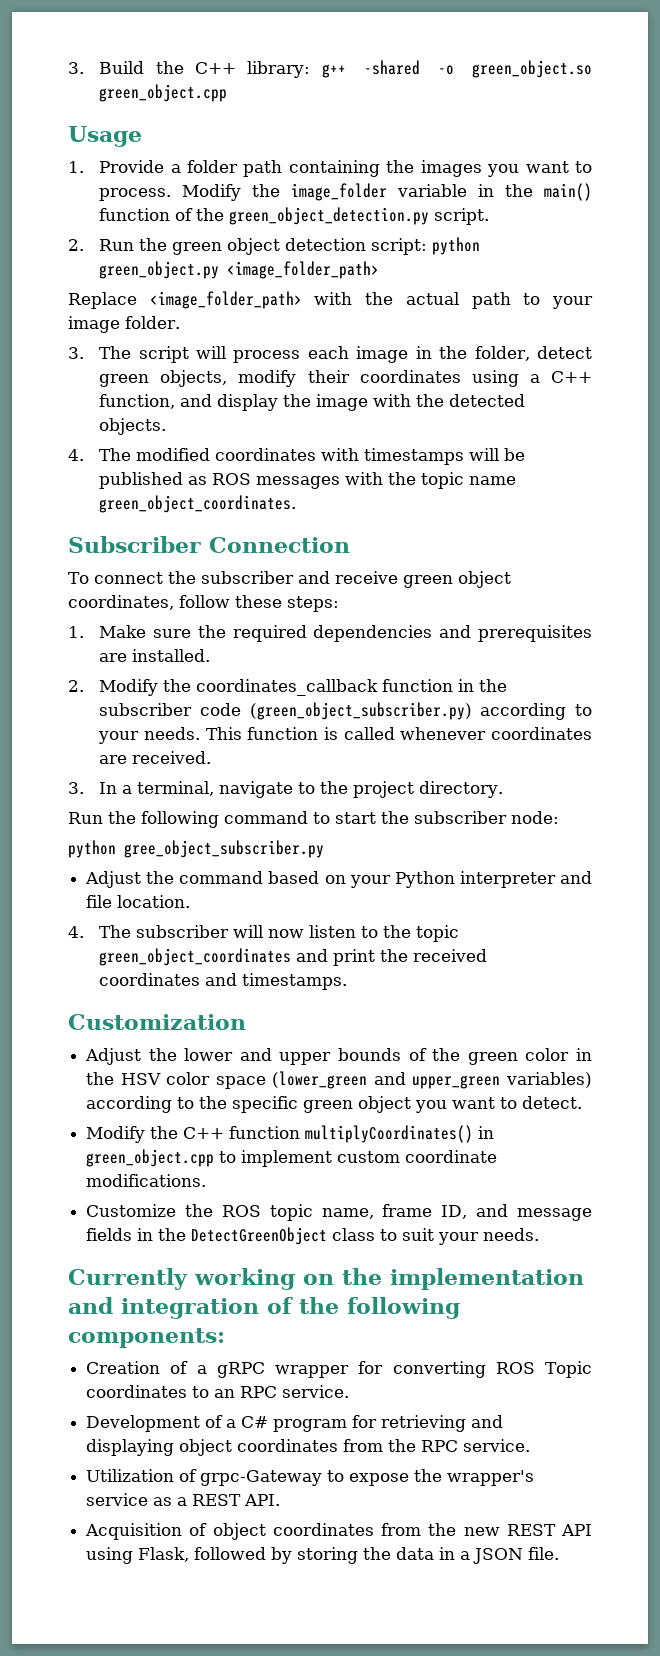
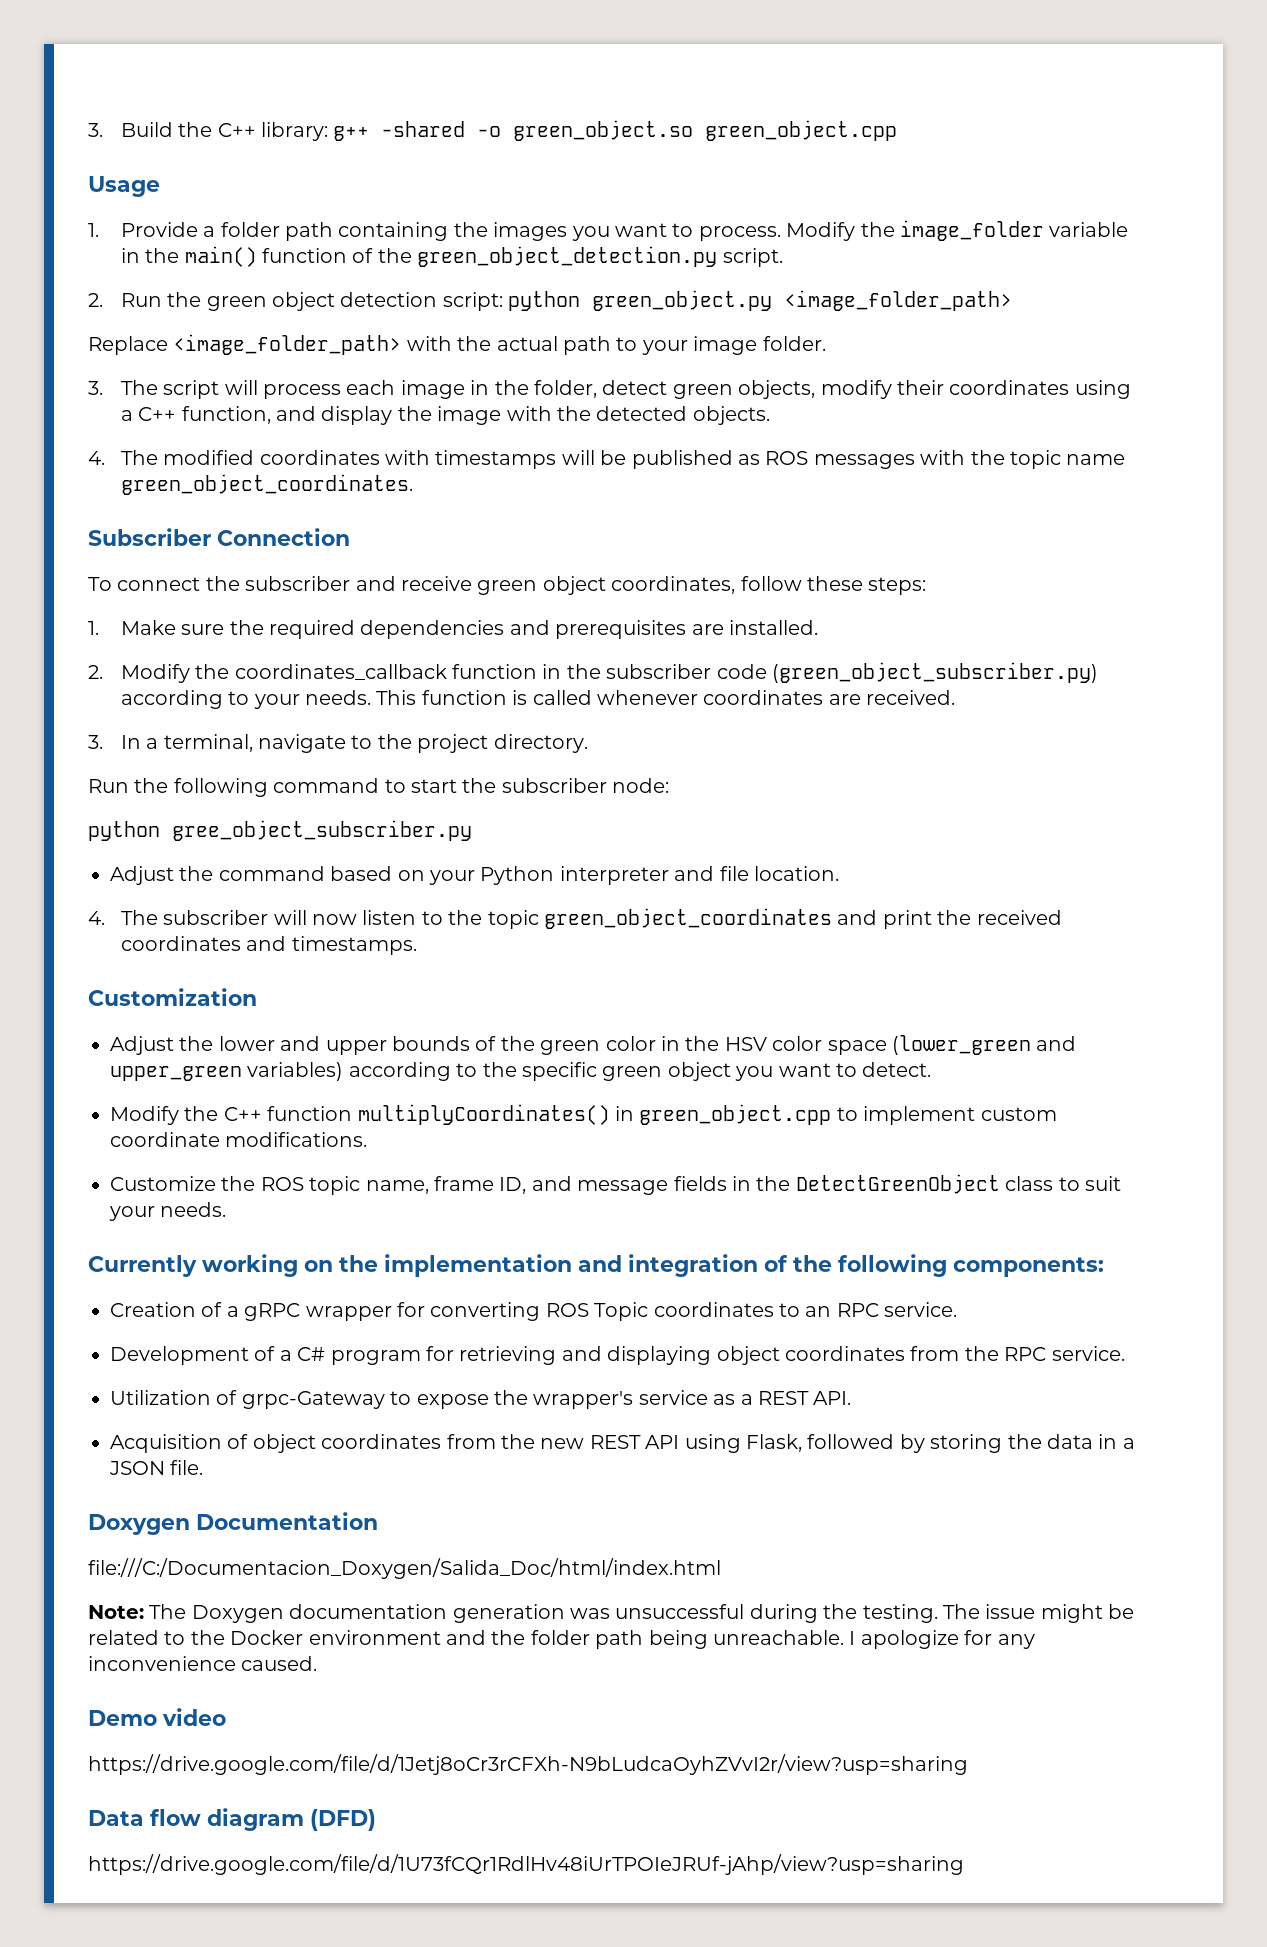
+ Doxygen Documentation
+ file:///C:/Documentacion_Doxygen/Salida_Doc/html/index.html
+ Note: The Doxygen documentation generation was unsuccessful during the testing. The issue might be related to the Docker environment and the folder path being unreachable. I apologize for any inconvenience caused.
+ Demo video
+ https://drive.google.com/file/d/1Jetj8oCr3rCFXh-N9bLudcaOyhZVvI2r/view?usp=sharing
+ Data flow diagram (DFD)
+ https://drive.google.com/file/d/1U73fCQr1RdlHv48iUrTPOIeJRUf-jAhp/view?usp=sharing

